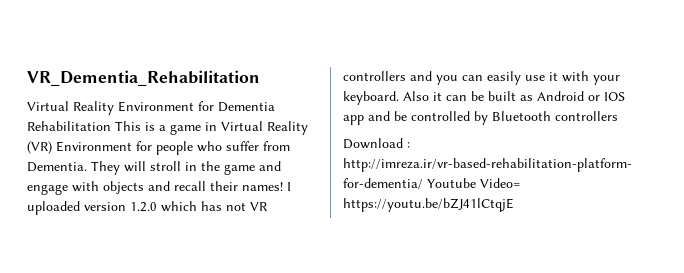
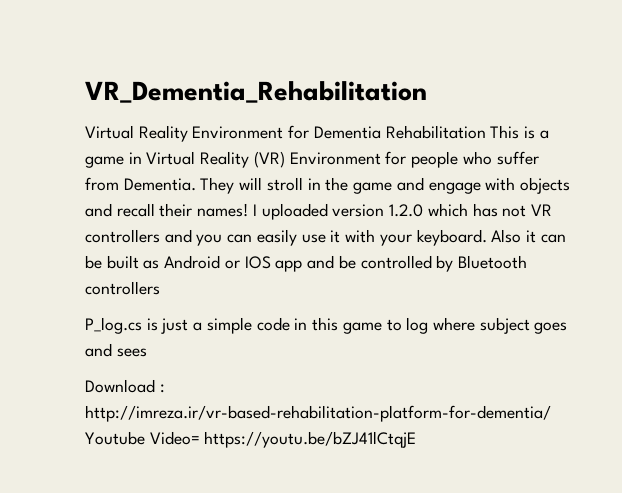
+ P_log.cs is just a simple code in this game to log where subject goes and sees

